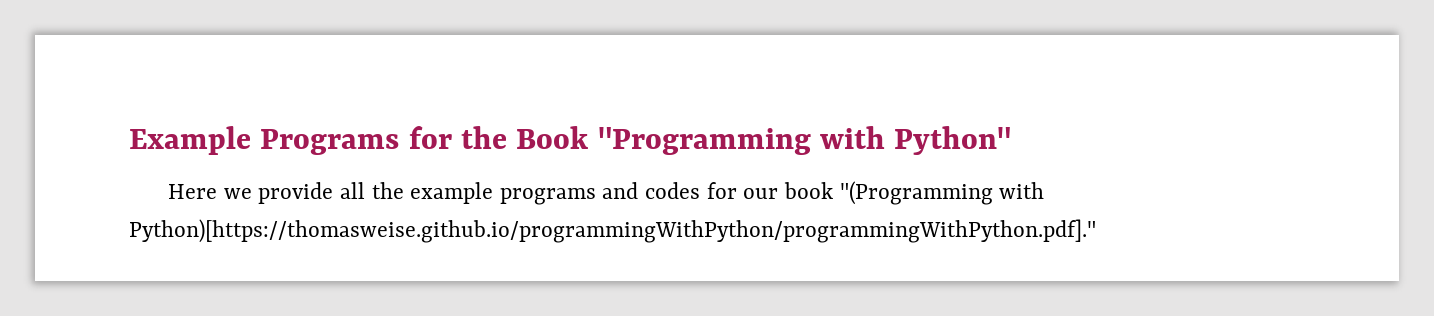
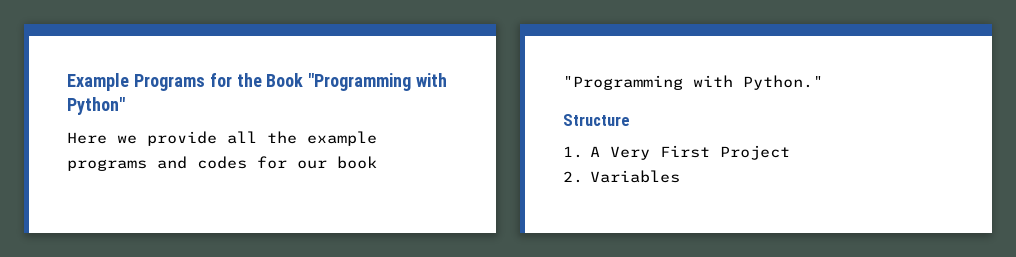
- Here we provide all the example programs and codes for our book "(Programming with Python)[https://thomasweise.github.io/programmingWithPython/programmingWithPython.pdf]."
+ Here we provide all the example programs and codes for our book "Programming with Python."
+ Structure
+ 1. A Very First Project
+ 2. Variables

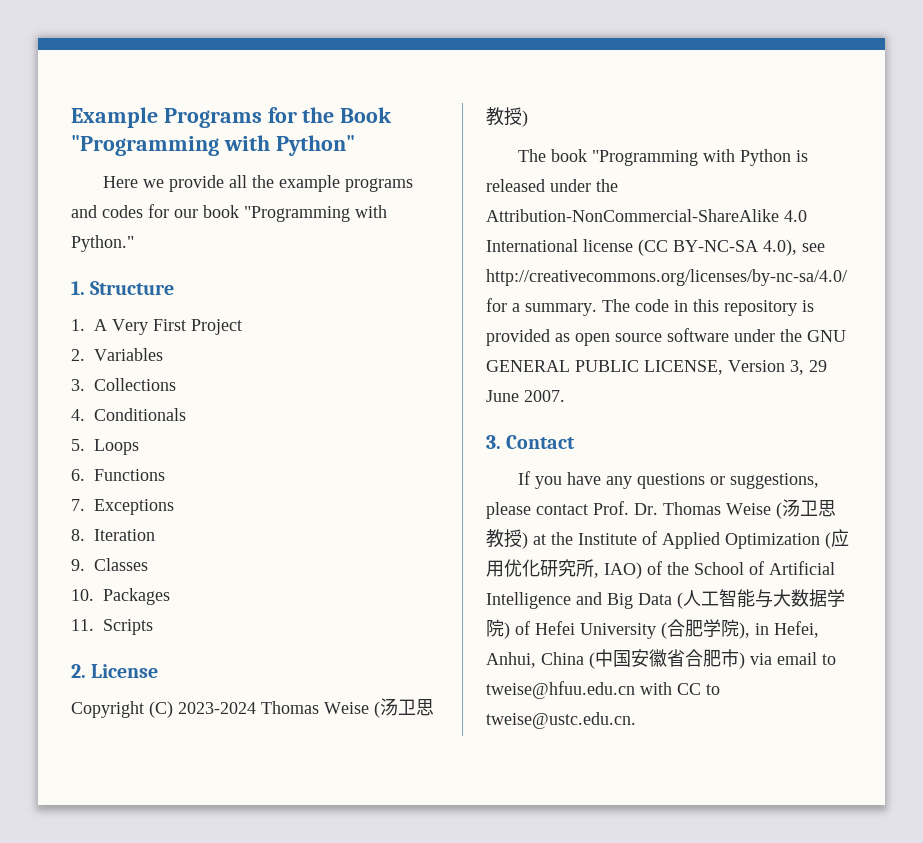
- Structure
+ 1. Structure
+ 3. Collections
+ 4. Conditionals
+ 5. Loops
+ 6. Functions
+ 7. Exceptions
+ 8. Iteration
+ 9. Classes
+ 10. Packages
+ 11. Scripts
+ 2. License
+ Copyright (C) 2023-2024 Thomas Weise (汤卫思教授)
+ The book "Programming with Python is released under the Attribution-NonCommercial-ShareAlike 4.0 International license (CC BY‑NC‑SA 4.0), see http://creativecommons.org/licenses/by-nc-sa/4.0/ for a summary. The code in this repository is provided as open source software under the GNU GENERAL PUBLIC LICENSE, Version 3, 29 June 2007.
+ 3. Contact
+ If you have any questions or suggestions, please contact Prof. Dr. Thomas Weise (汤卫思教授) at the Institute of Applied Optimization (应用优化研究所, IAO) of the School of Artificial Intelligence and Big Data (人工智能与大数据学院) of Hefei University (合肥学院), in Hefei, Anhui, China (中国安徽省合肥市) via email to tweise@hfuu.edu.cn with CC to tweise@ustc.edu.cn.

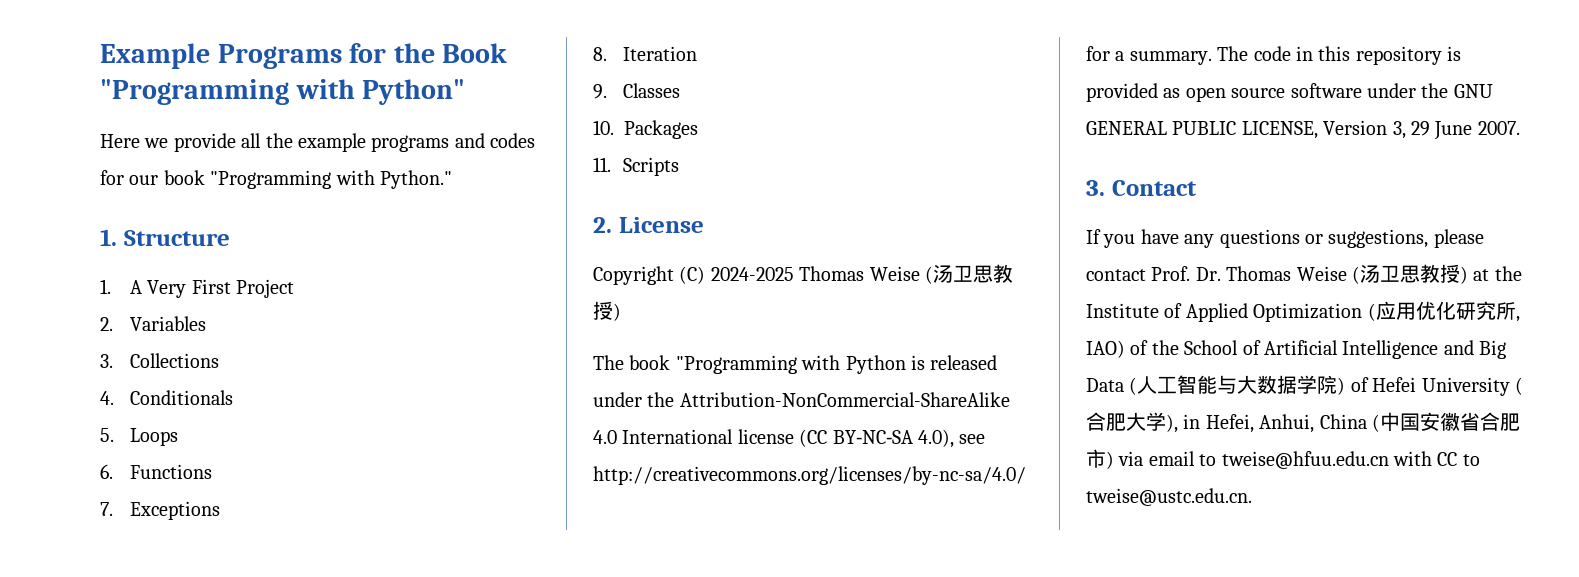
- Copyright (C) 2023-2024 Thomas Weise (汤卫思教授)
+ Copyright (C) 2024-2025 Thomas Weise (汤卫思教授)
- If you have any questions or suggestions, please contact Prof. Dr. Thomas Weise (汤卫思教授) at the Institute of Applied Optimization (应用优化研究所, IAO) of the School of Artificial Intelligence and Big Data (人工智能与大数据学院) of Hefei University (合肥学院), in Hefei, Anhui, China (中国安徽省合肥市) via email to tweise@hfuu.edu.cn with CC to tweise@ustc.edu.cn.
+ If you have any questions or suggestions, please contact Prof. Dr. Thomas Weise (汤卫思教授) at the Institute of Applied Optimization (应用优化研究所, IAO) of the School of Artificial Intelligence and Big Data (人工智能与大数据学院) of Hefei University (合肥大学), in Hefei, Anhui, China (中国安徽省合肥市) via email to tweise@hfuu.edu.cn with CC to tweise@ustc.edu.cn.

